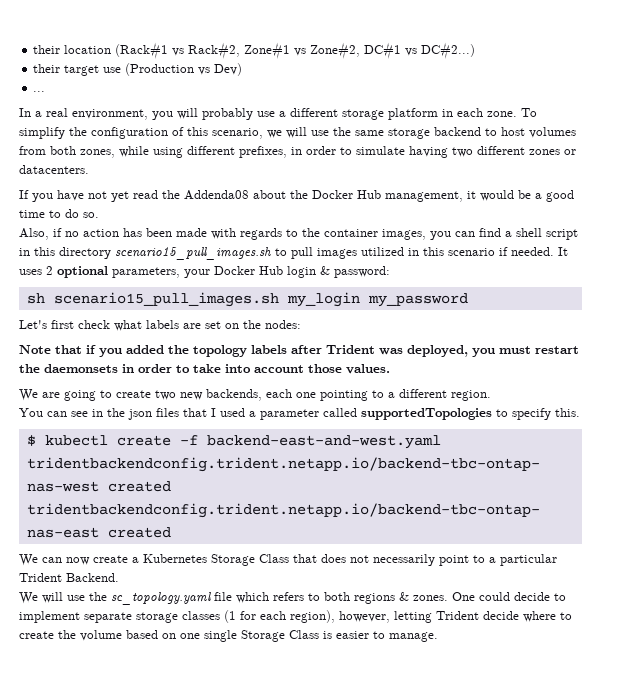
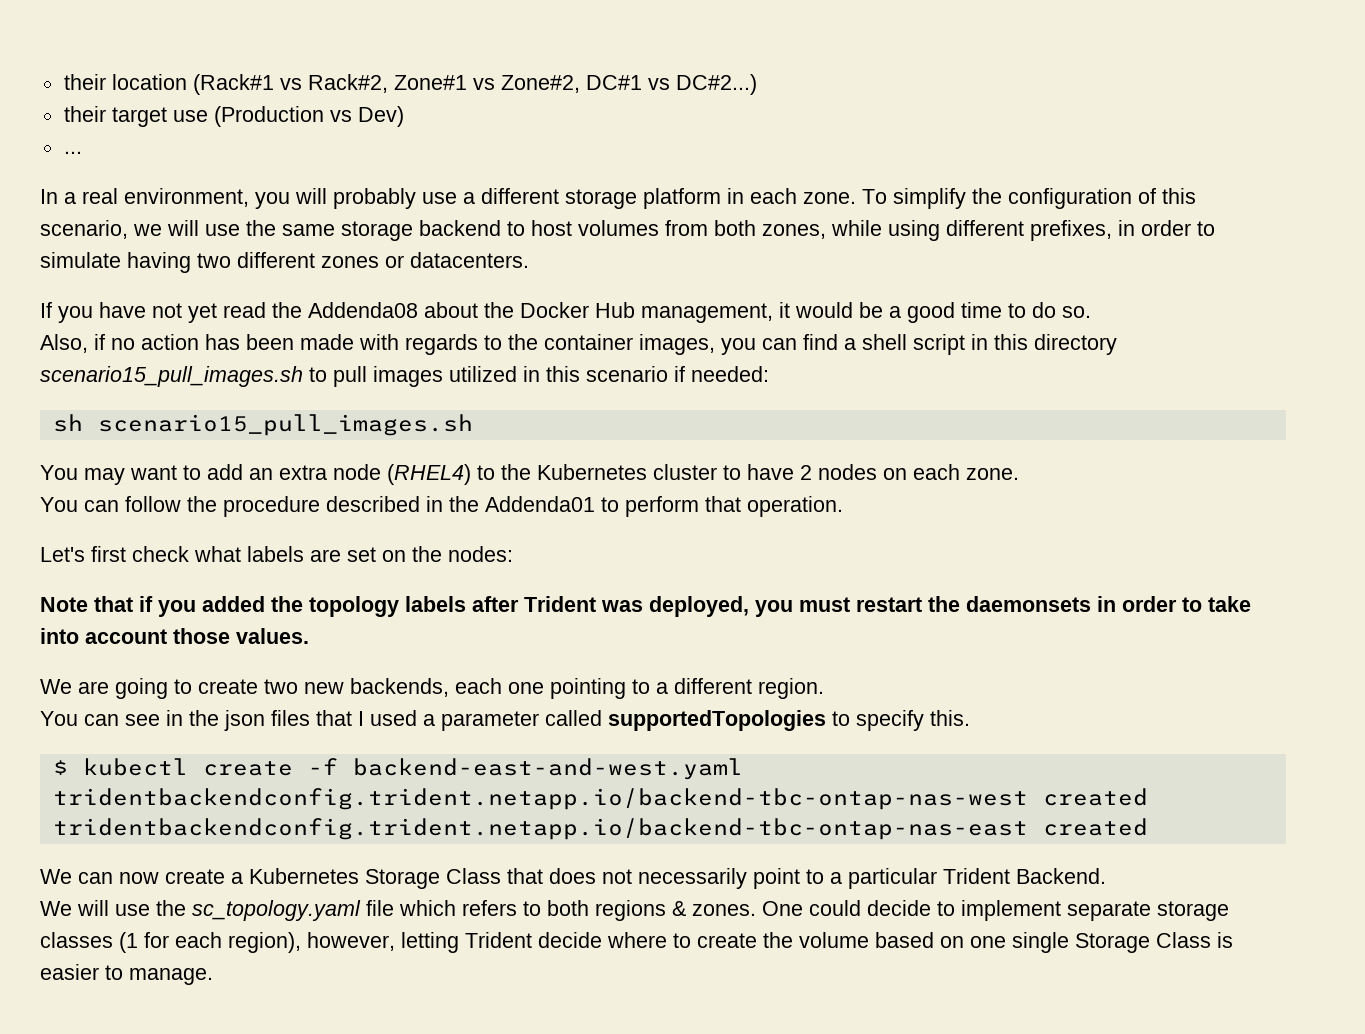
- Also, if no action has been made with regards to the container images, you can find a shell script in this directory scenario15_pull_images.sh to pull images utilized in this scenario if needed. It uses 2 optional parameters, your Docker Hub login & password:
- sh scenario15_pull_images.sh my_login my_password
+ Also, if no action has been made with regards to the container images, you can find a shell script in this directory scenario15_pull_images.sh to pull images utilized in this scenario if needed:
+ sh scenario15_pull_images.sh
+ You may want to add an extra node (RHEL4) to the Kubernetes cluster to have 2 nodes on each zone.
+ You can follow the procedure described in the Addenda01 to perform that operation.

